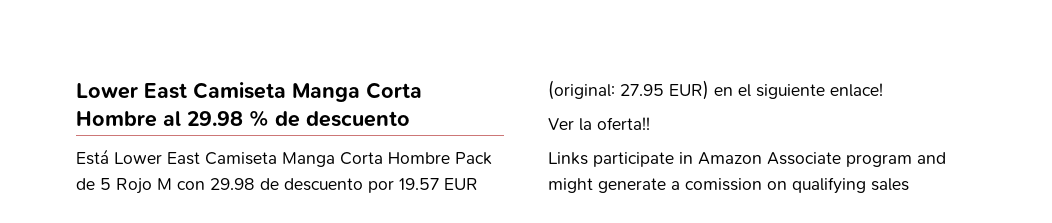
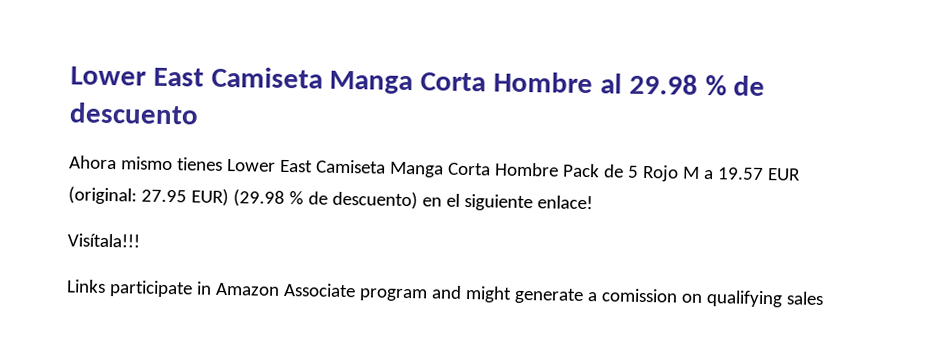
- Está Lower East Camiseta Manga Corta Hombre Pack de 5 Rojo M con 29.98 de descuento por 19.57 EUR (original: 27.95 EUR) en el siguiente enlace!
+ Ahora mismo tienes Lower East Camiseta Manga Corta Hombre Pack de 5 Rojo M a 19.57 EUR (original: 27.95 EUR) (29.98 % de descuento) en el siguiente enlace!
- Ver la oferta!!
+ Visítala!!!

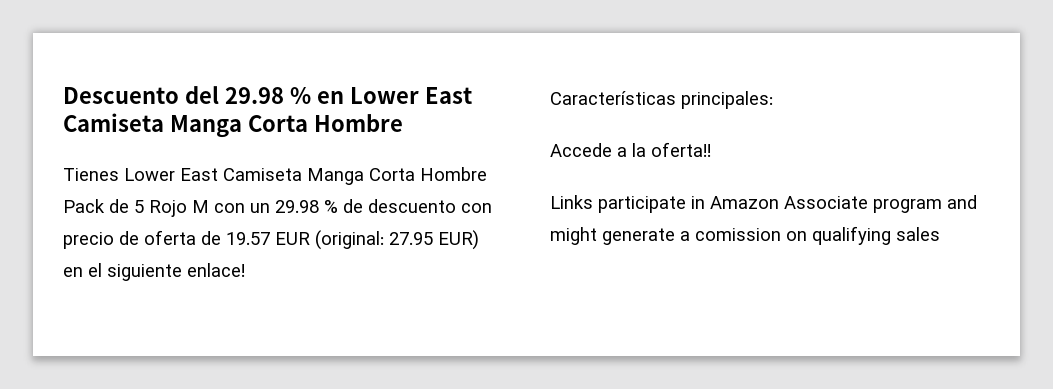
- Lower East Camiseta Manga Corta Hombre al 29.98 % de descuento
- Ahora mismo tienes Lower East Camiseta Manga Corta Hombre Pack de 5 Rojo M a 19.57 EUR (original: 27.95 EUR) (29.98 % de descuento) en el siguiente enlace!
+ Descuento del 29.98 % en Lower East Camiseta Manga Corta Hombre
+ Tienes Lower East Camiseta Manga Corta Hombre Pack de 5 Rojo M con un 29.98 % de descuento con precio de oferta de 19.57 EUR (original: 27.95 EUR) en el siguiente enlace!
- Visítala!!!
+ Características principales:
+ Accede a la oferta!!

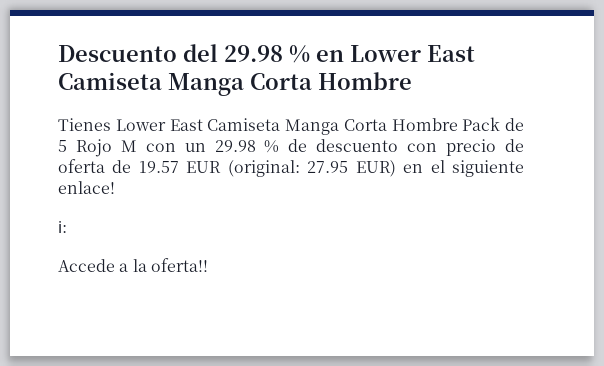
- Características principales:
+ ℹ:
- Links participate in Amazon Associate program and might generate a comission on qualifying sales

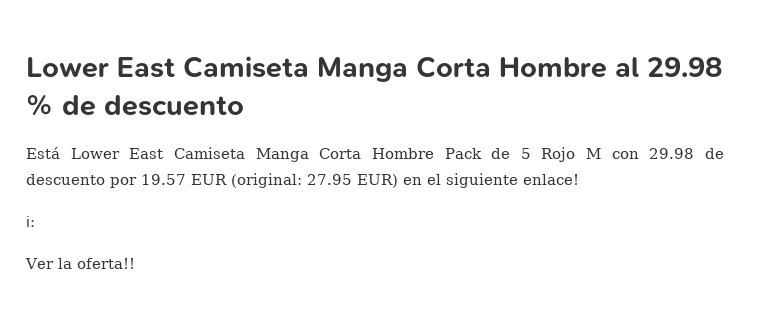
- Descuento del 29.98 % en Lower East Camiseta Manga Corta Hombre
- Tienes Lower East Camiseta Manga Corta Hombre Pack de 5 Rojo M con un 29.98 % de descuento con precio de oferta de 19.57 EUR (original: 27.95 EUR) en el siguiente enlace!
+ Lower East Camiseta Manga Corta Hombre al 29.98 % de descuento
+ Está Lower East Camiseta Manga Corta Hombre Pack de 5 Rojo M con 29.98 de descuento por 19.57 EUR (original: 27.95 EUR) en el siguiente enlace!
- Accede a la oferta!!
+ Ver la oferta!!

